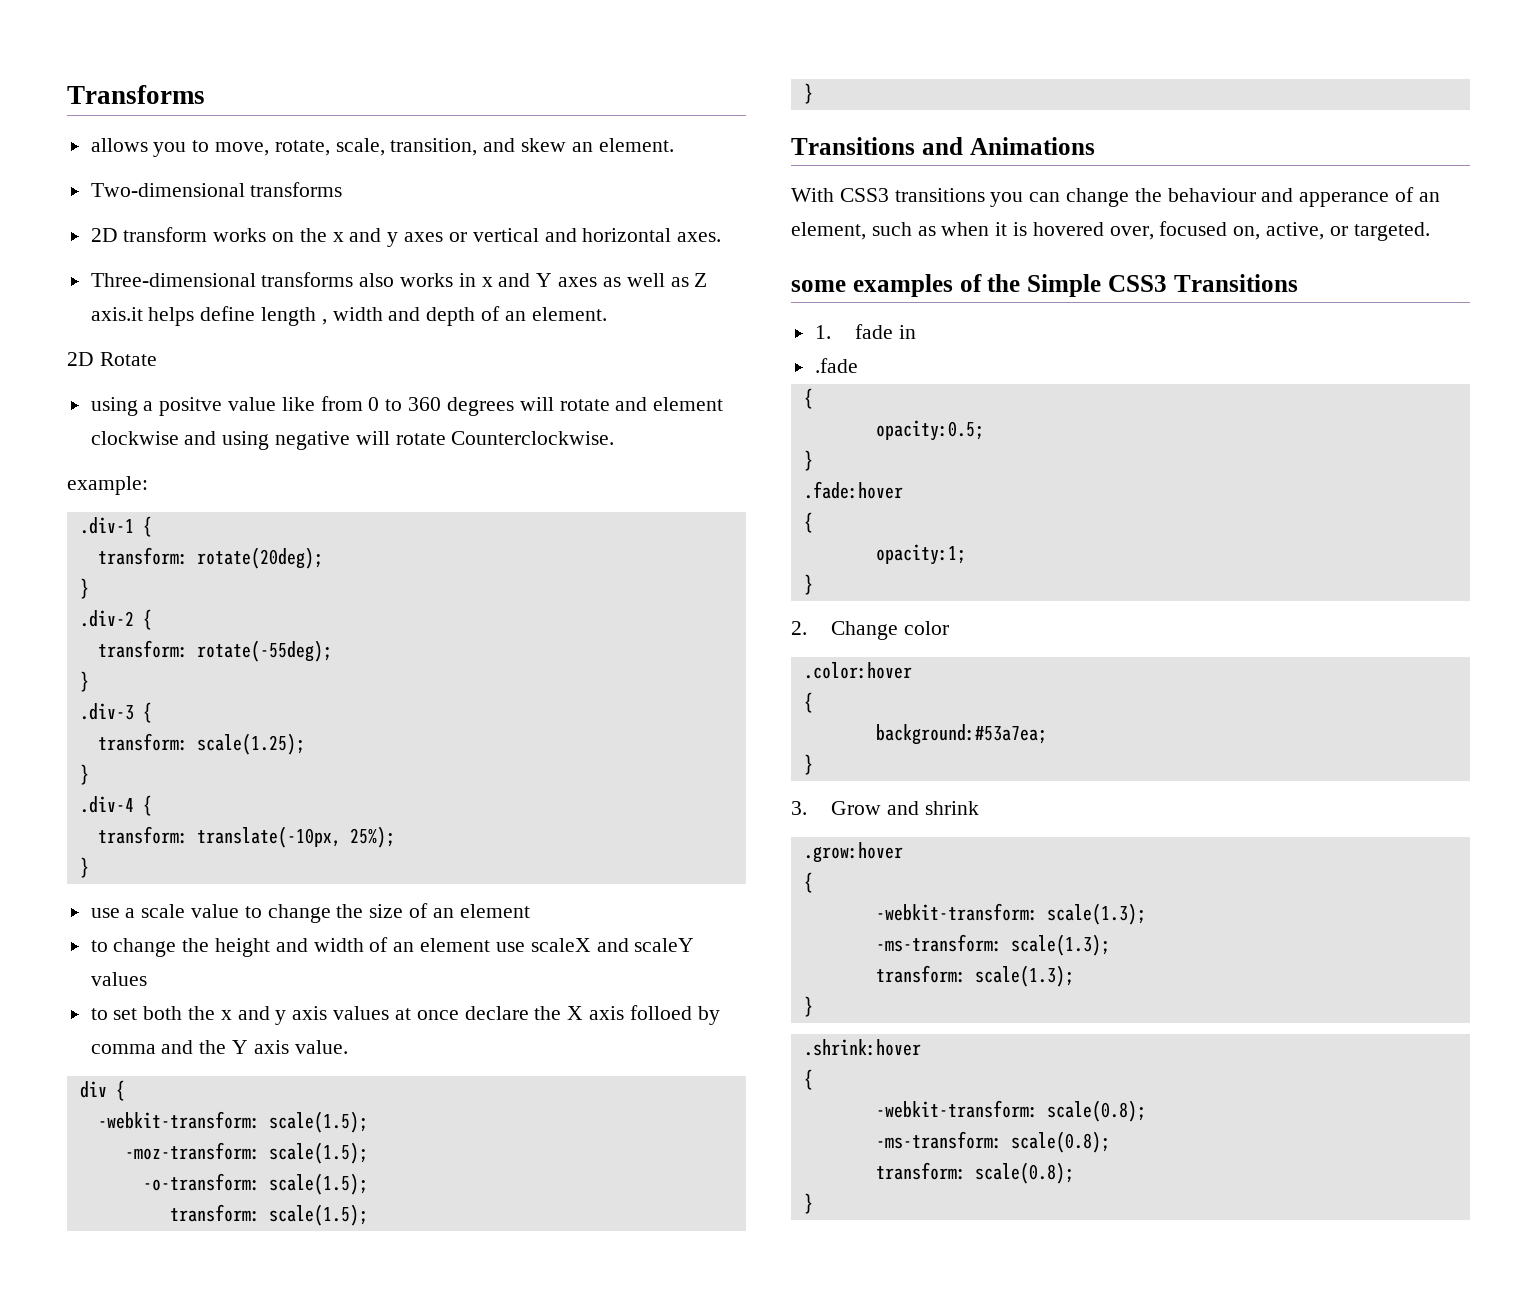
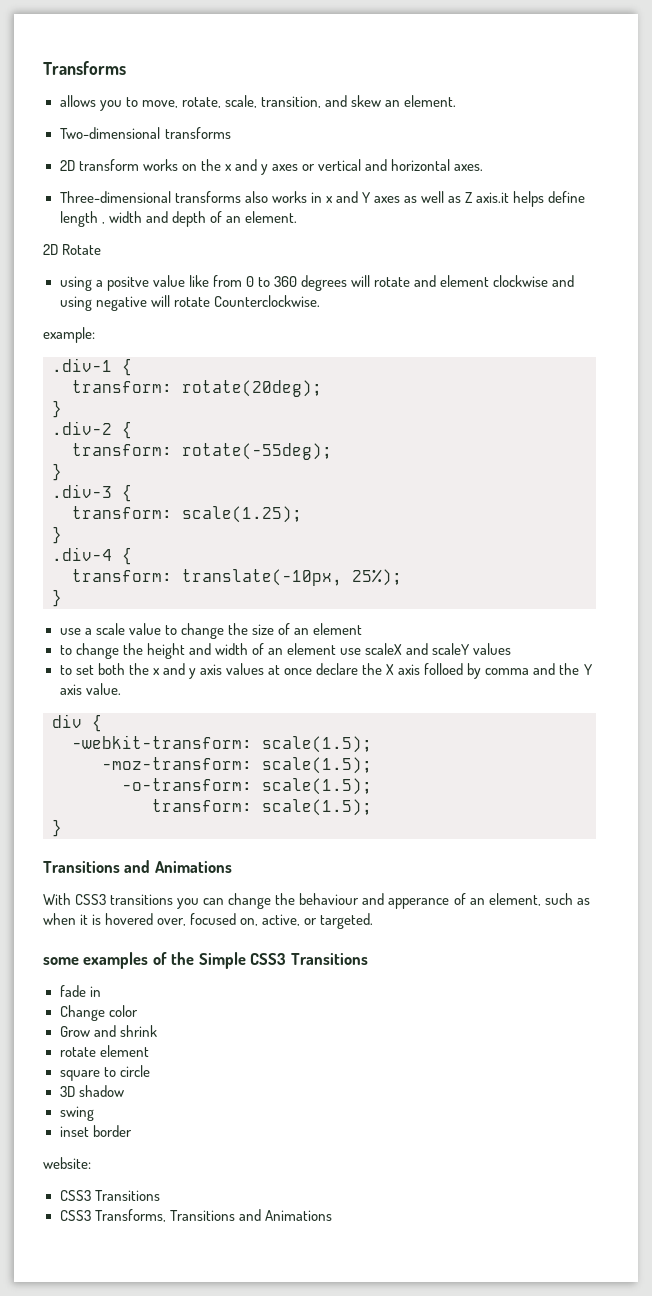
- 1. fade in
+ fade in
- .fade
- {
- opacity:0.5;
- }
- .fade:hover
- {
- opacity:1;
- }
- 2. Change color
- .color:hover
- {
- background:#53a7ea;
- }
- 3. Grow and shrink
- .grow:hover
- {
- -webkit-transform: scale(1.3);
- -ms-transform: scale(1.3);
- transform: scale(1.3);
- }
- .shrink:hover
- {
- -webkit-transform: scale(0.8);
- -ms-transform: scale(0.8);
- transform: scale(0.8);
- }
+ Change color
+ Grow and shrink
+ rotate element
+ square to circle
+ 3D shadow
+ swing
+ inset border
+ website:
+ CSS3 Transitions
+ CSS3 Transforms, Transitions and Animations

